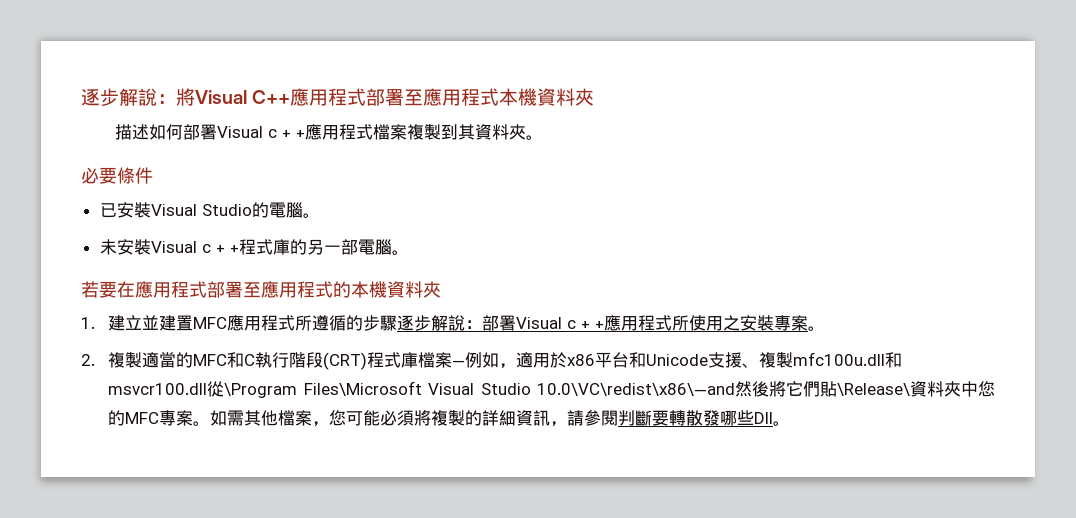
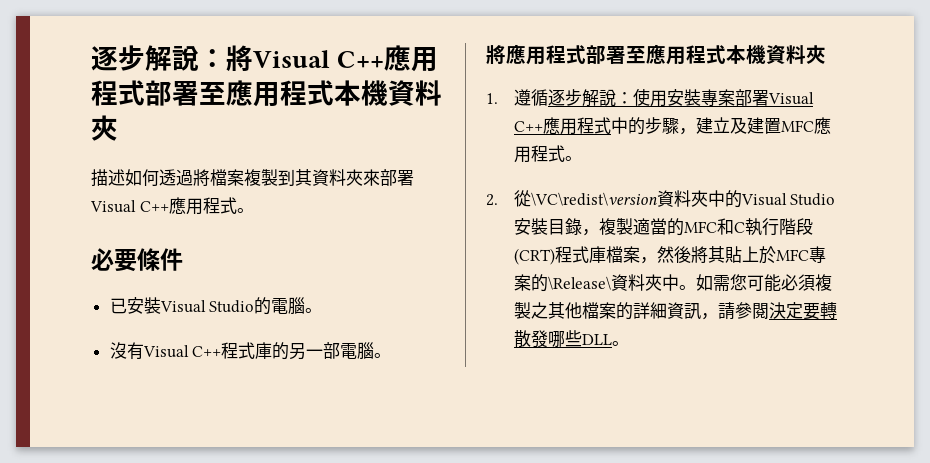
- 描述如何部署Visual c + +應用程式檔案複製到其資料夾。
+ 描述如何透過將檔案複製到其資料夾來部署Visual C++應用程式。
- 未安裝Visual c + +程式庫的另一部電腦。
+ 沒有Visual C++程式庫的另一部電腦。
- 若要在應用程式部署至應用程式的本機資料夾
+ 將應用程式部署至應用程式本機資料夾
- 1.建立並建置MFC應用程式所遵循的步驟逐步解說：部署Visual c + +應用程式所使用之安裝專案。
- 2.複製適當的MFC和C執行階段(CRT)程式庫檔案—例如，適用於x86平台和Unicode支援、複製mfc100u.dll和msvcr100.dll從\Program Files\Microsoft Visual Studio 10.0\VC\redist\x86\—and然後將它們貼\Release\資料夾中您的MFC專案。如需其他檔案，您可能必須將複製的詳細資訊，請參閱判斷要轉散發哪些Dll。
+ 1.遵循逐步解說：使用安裝專案部署Visual C++應用程式中的步驟，建立及建置MFC應用程式。
+ 2.從\VC\redist\version資料夾中的Visual Studio安裝目錄，複製適當的MFC和C執行階段(CRT)程式庫檔案，然後將其貼上於MFC專案的\Release\資料夾中。如需您可能必須複製之其他檔案的詳細資訊，請參閱決定要轉散發哪些DLL。

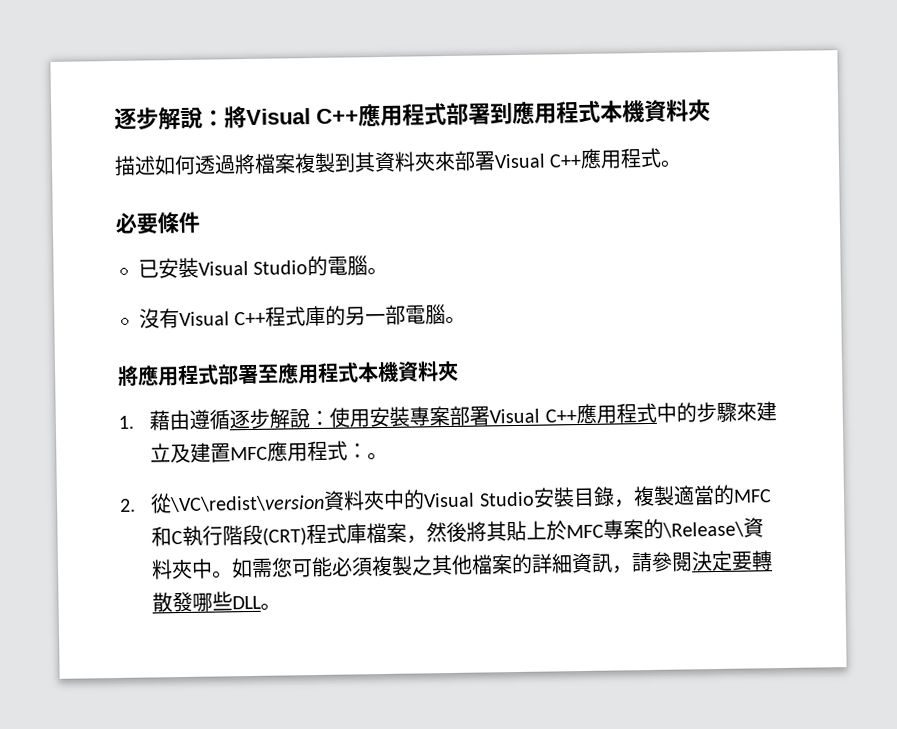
- 逐步解說：將Visual C++應用程式部署至應用程式本機資料夾
+ 逐步解說：將Visual C++應用程式部署到應用程式本機資料夾
- 1.遵循逐步解說：使用安裝專案部署Visual C++應用程式中的步驟，建立及建置MFC應用程式。
+ 1.藉由遵循逐步解說：使用安裝專案部署Visual C++應用程式中的步驟來建立及建置MFC應用程式：。

